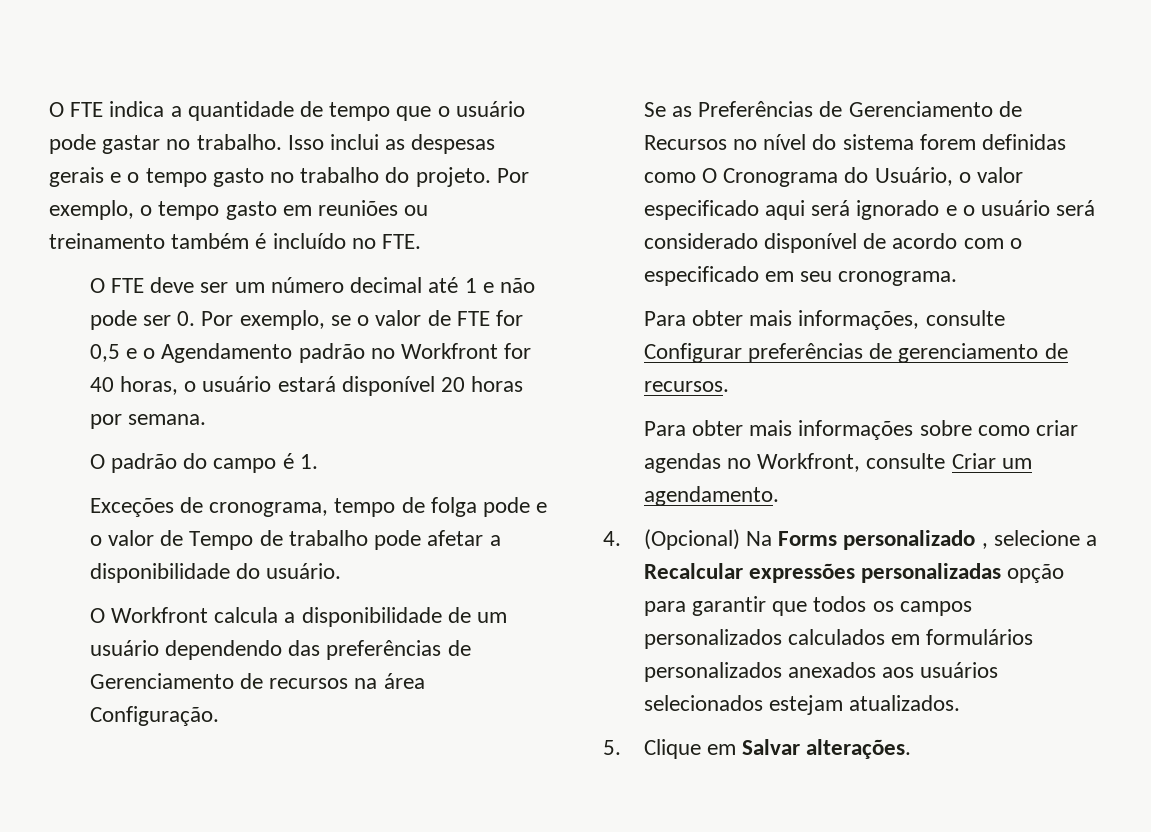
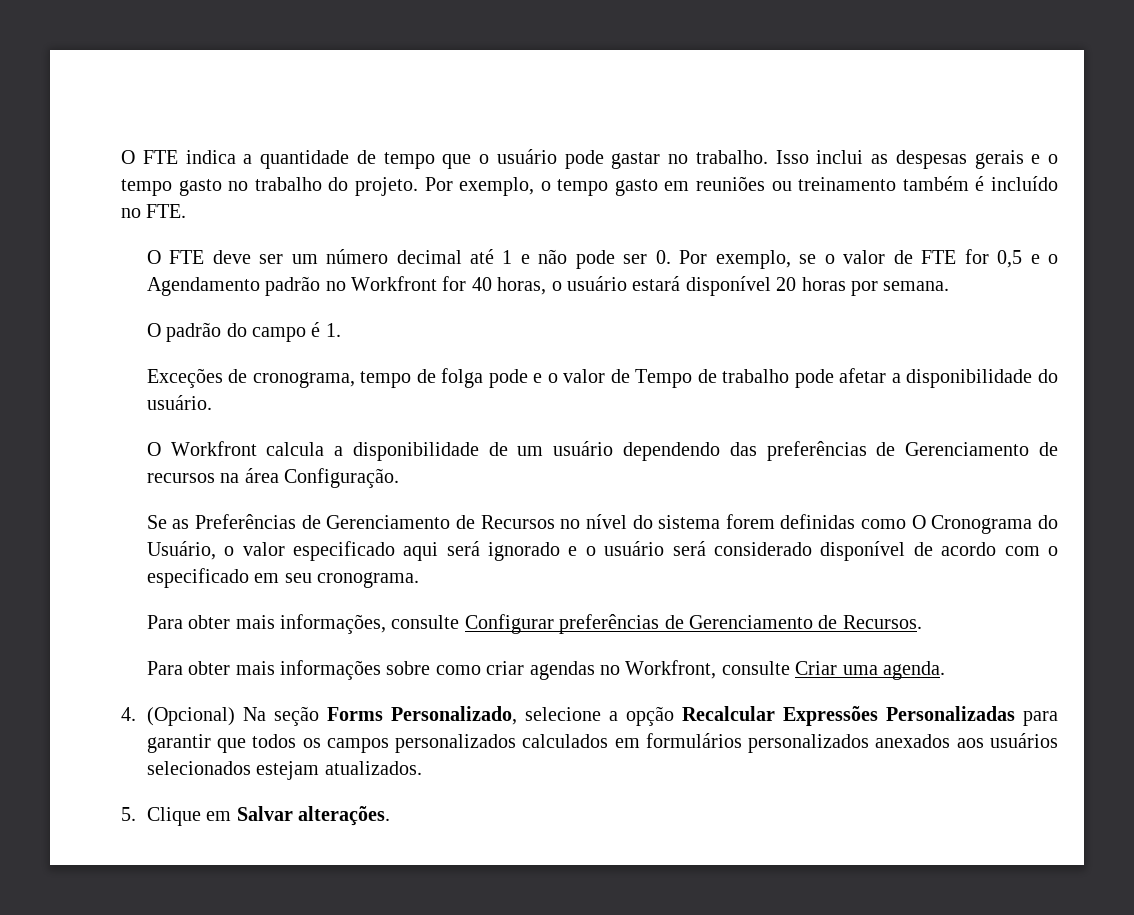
- Para obter mais informações, consulte Configurar preferências de gerenciamento de recursos.
+ Para obter mais informações, consulte Configurar preferências de Gerenciamento de Recursos.
- Para obter mais informações sobre como criar agendas no Workfront, consulte Criar um agendamento.
+ Para obter mais informações sobre como criar agendas no Workfront, consulte Criar uma agenda.
- 4. (Opcional) Na Forms personalizado , selecione a Recalcular expressões personalizadas opção para garantir que todos os campos personalizados calculados em formulários personalizados anexados aos usuários selecionados estejam atualizados.
+ 4. (Opcional) Na seção Forms Personalizado, selecione a opção Recalcular Expressões Personalizadas para garantir que todos os campos personalizados calculados em formulários personalizados anexados aos usuários selecionados estejam atualizados.

